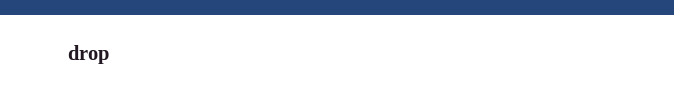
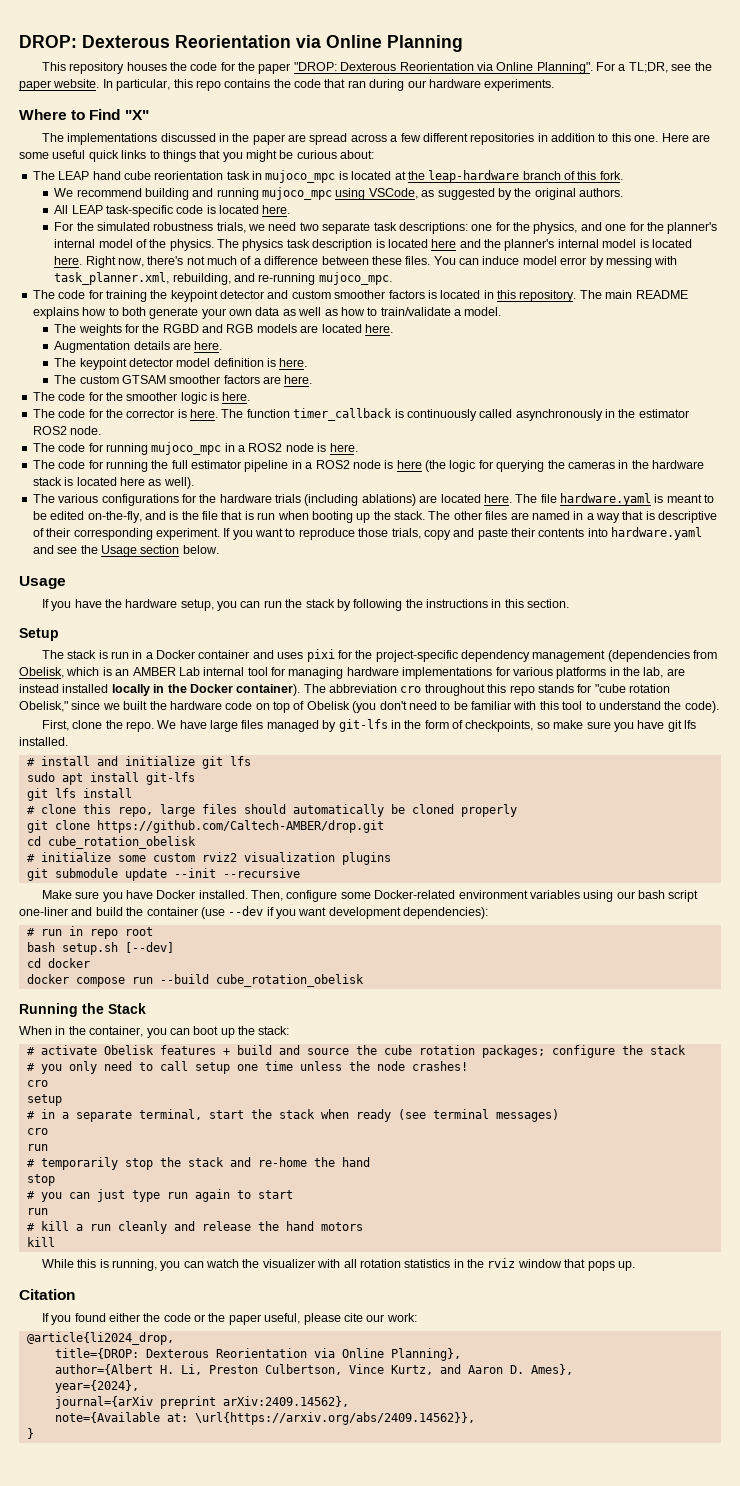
- drop
+ DROP: Dexterous Reorientation via Online Planning
+ This repository houses the code for the paper "DROP: Dexterous Reorientation via Online Planning". For a TL;DR, see the paper website. In particular, this repo contains the code that ran during our hardware experiments.
+ Where to Find "X"
+ The implementations discussed in the paper are spread across a few different repositories in addition to this one. Here are some useful quick links to things that you might be curious about:
+ The LEAP hand cube reorientation task in mujoco_mpc is located at the leap-hardware branch of this fork.
+ We recommend building and running mujoco_mpc using VSCode, as suggested by the original authors.
+ All LEAP task-specific code is located here.
+ For the simulated robustness trials, we need two separate task descriptions: one for the physics, and one for the planner's internal model of the physics. The physics task description is located here and the planner's internal model is located here. Right now, there's not much of a difference between these files. You can induce model error by messing with task_planner.xml, rebuilding, and re-running mujoco_mpc.
+ The code for training the keypoint detector and custom smoother factors is located in this repository. The main README explains how to both generate your own data as well as how to train/validate a model.
+ The weights for the RGBD and RGB models are located here.
+ Augmentation details are here.
+ The keypoint detector model definition is here.
+ The custom GTSAM smoother factors are here.
+ The code for the smoother logic is here.
+ The code for the corrector is here. The function timer_callback is continuously called asynchronously in the estimator ROS2 node.
+ The code for running mujoco_mpc in a ROS2 node is here.
+ The code for running the full estimator pipeline in a ROS2 node is here (the logic for querying the cameras in the hardware stack is located here as well).
+ The various configurations for the hardware trials (including ablations) are located here. The file hardware.yaml is meant to be edited on-the-fly, and is the file that is run when booting up the stack. The other files are named in a way that is descriptive of their corresponding experiment. If you want to reproduce those trials, copy and paste their contents into hardware.yaml and see the Usage section below.
+ Usage
+ If you have the hardware setup, you can run the stack by following the instructions in this section.
+ Setup
+ The stack is run in a Docker container and uses pixi for the project-specific dependency management (dependencies from Obelisk, which is an AMBER Lab internal tool for managing hardware implementations for various platforms in the lab, are instead installed locally in the Docker container). The abbreviation cro throughout this repo stands for "cube rotation Obelisk," since we built the hardware code on top of Obelisk (you don't need to be familiar with this tool to understand the code).
+ First, clone the repo. We have large files managed by git-lfs in the form of checkpoints, so make sure you have git lfs installed.
+ # install and initialize git lfs
+ sudo apt install git-lfs
+ git lfs install
+ # clone this repo, large files should automatically be cloned properly
+ git clone https://github.com/Caltech-AMBER/drop.git
+ cd cube_rotation_obelisk
+ # initialize some custom rviz2 visualization plugins
+ git submodule update --init --recursive
+ Make sure you have Docker installed. Then, configure some Docker-related environment variables using our bash script one-liner and build the container (use --dev if you want development dependencies):
+ # run in repo root
+ bash setup.sh [--dev]
+ cd docker
+ docker compose run --build cube_rotation_obelisk
+ Running the Stack
+ When in the container, you can boot up the stack:
+ # activate Obelisk features + build and source the cube rotation packages; configure the stack
+ # you only need to call setup one time unless the node crashes!
+ cro
+ setup
+ # in a separate terminal, start the stack when ready (see terminal messages)
+ cro
+ run
+ # temporarily stop the stack and re-home the hand
+ stop
+ # you can just type run again to start
+ run
+ # kill a run cleanly and release the hand motors
+ kill
+ While this is running, you can watch the visualizer with all rotation statistics in the rviz window that pops up.
+ Citation
+ If you found either the code or the paper useful, please cite our work:
+ @article{li2024_drop,
+ title={DROP: Dexterous Reorientation via Online Planning},
+ author={Albert H. Li, Preston Culbertson, Vince Kurtz, and Aaron D. Ames},
+ year={2024},
+ journal={arXiv preprint arXiv:2409.14562},
+ note={Available at: \url{https://arxiv.org/abs/2409.14562}},
+ }

